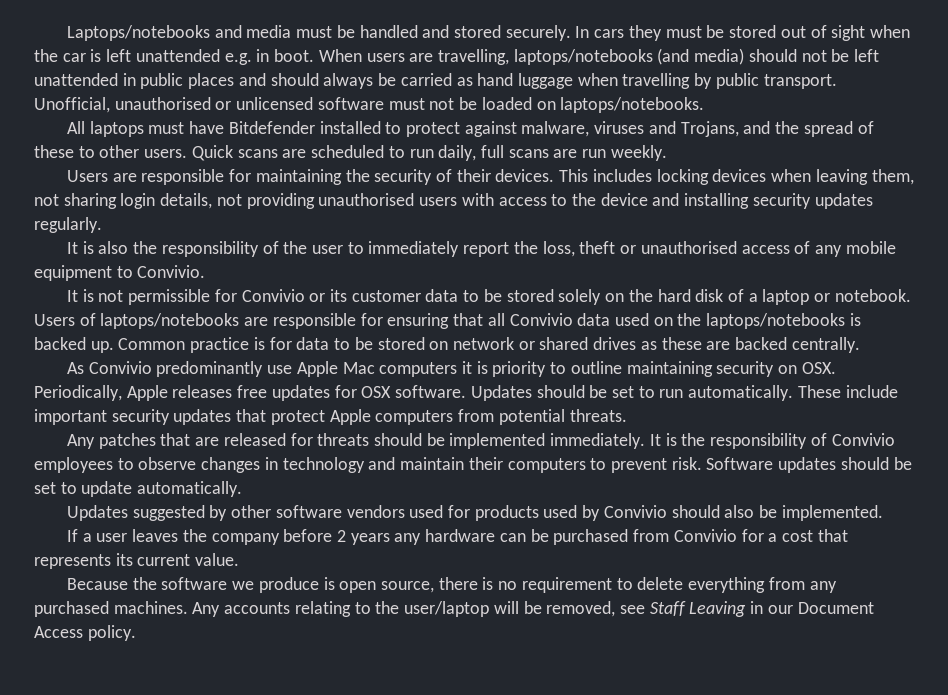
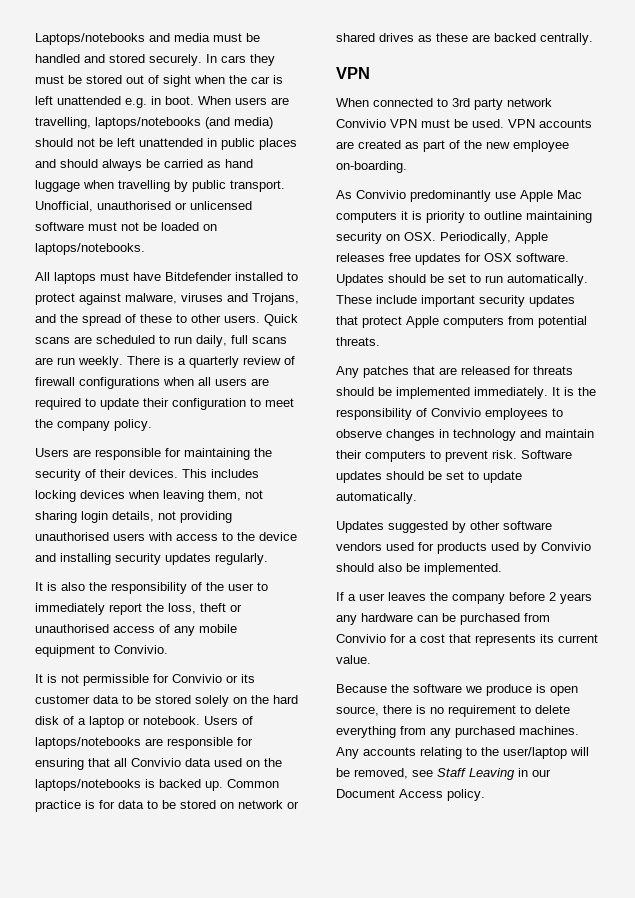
+ There is a quarterly review of firewall configurations when all users are required to update their configuration to meet the company policy.
  Common practice is for data to be stored on network or shared drives as these are backed centrally.
+ VPN
+ When connected to 3rd party network Convivio VPN must be used. VPN accounts are created as part of the new employee on-boarding.

